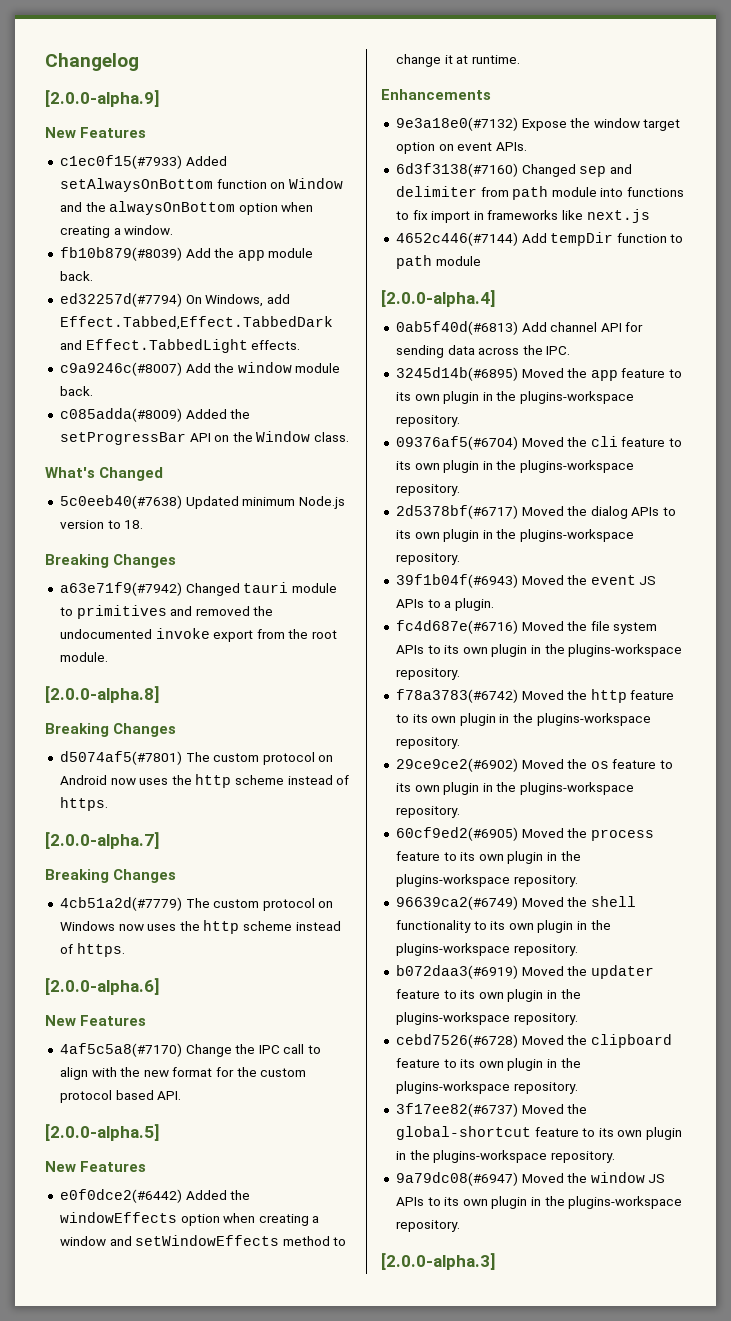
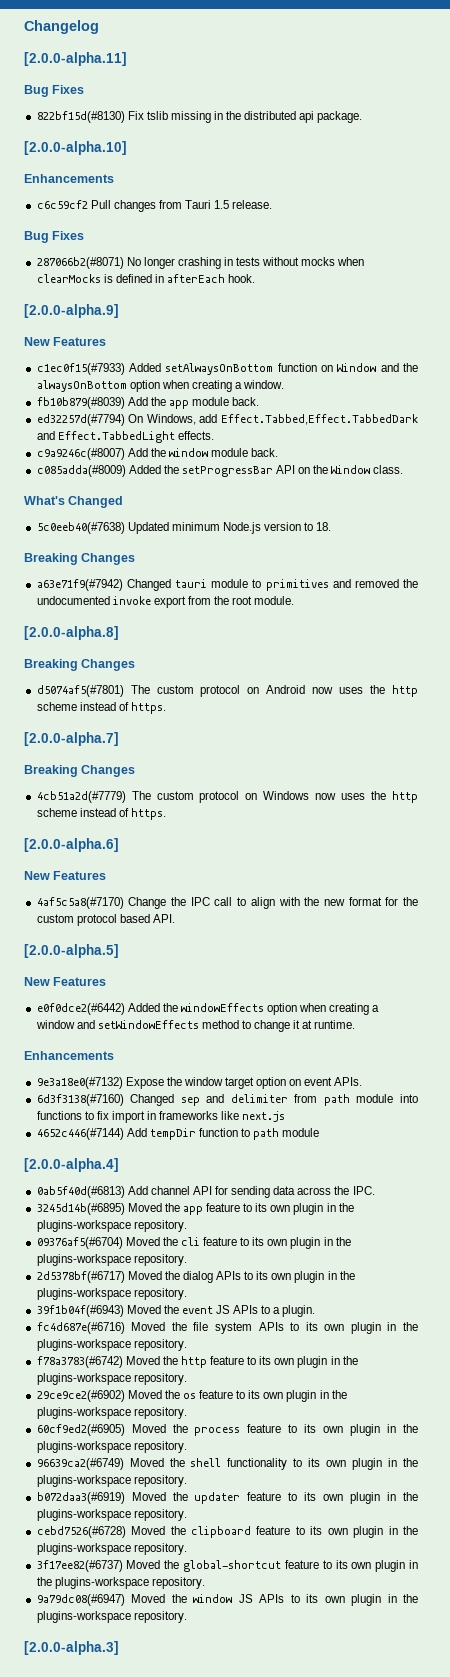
+ [2.0.0-alpha.11]
+ Bug Fixes
+ 822bf15d(#8130) Fix tslib missing in the distributed api package.
+ [2.0.0-alpha.10]
+ Enhancements
+ c6c59cf2 Pull changes from Tauri 1.5 release.
+ Bug Fixes
+ 287066b2(#8071) No longer crashing in tests without mocks when clearMocks is defined in afterEach hook.

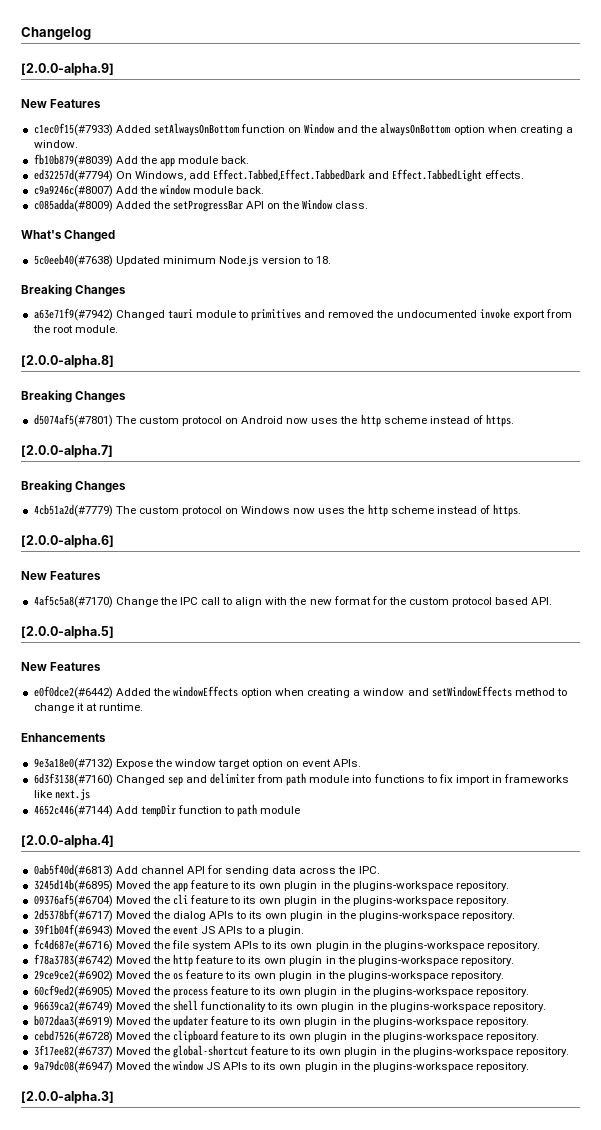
- [2.0.0-alpha.11]
- Bug Fixes
- 822bf15d(#8130) Fix tslib missing in the distributed api package.
- [2.0.0-alpha.10]
- Enhancements
- c6c59cf2 Pull changes from Tauri 1.5 release.
- Bug Fixes
- 287066b2(#8071) No longer crashing in tests without mocks when clearMocks is defined in afterEach hook.

